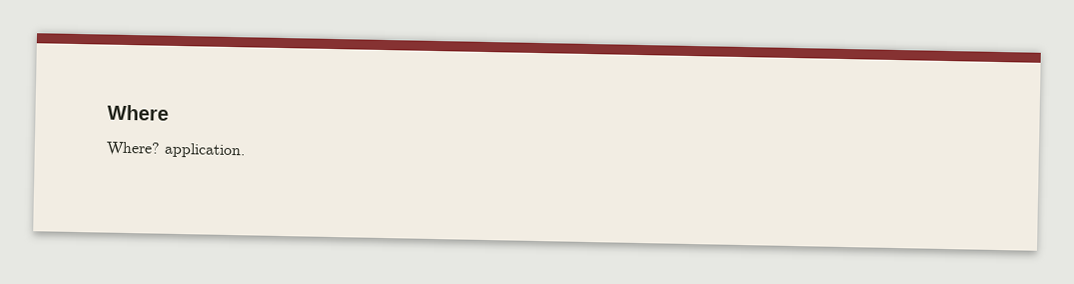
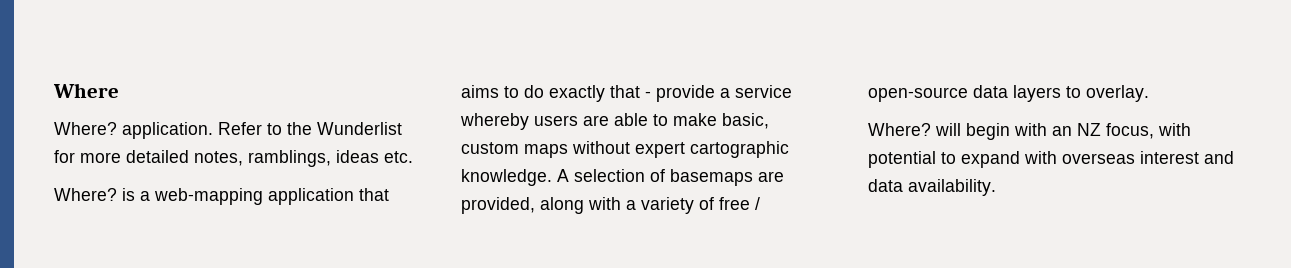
+ Refer to the Wunderlist for more detailed notes, ramblings, ideas etc.
+ Where? is a web-mapping application that aims to do exactly that - provide a service whereby users are able to make basic, custom maps without expert cartographic knowledge. A selection of basemaps are provided, along with a variety of free / open-source data layers to overlay.
+ Where? will begin with an NZ focus, with potential to expand with overseas interest and data availability.

